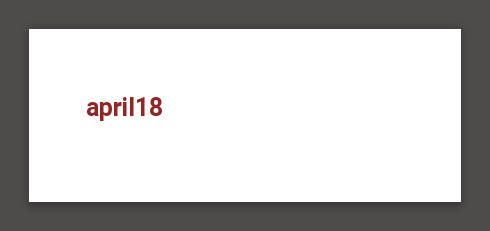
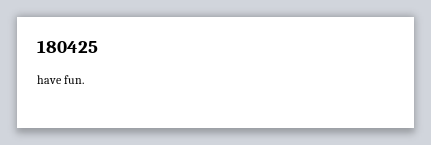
- april18
+ 180425
+ have fun.

